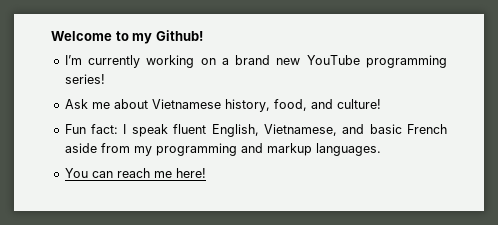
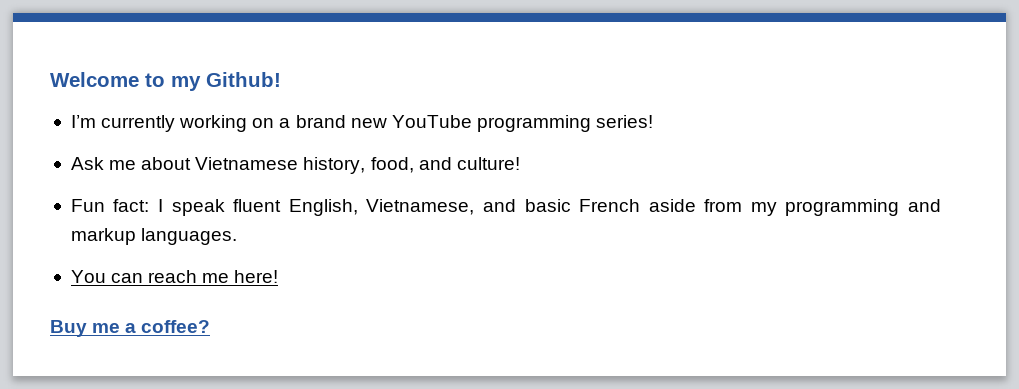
+ Buy me a coffee?

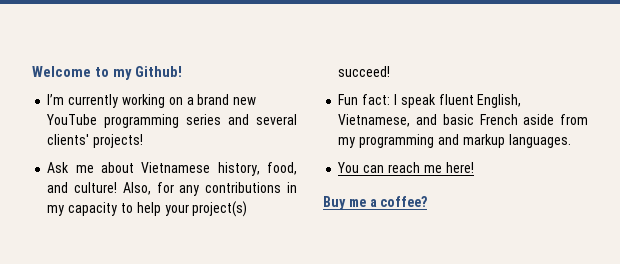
- I’m currently working on a brand new YouTube programming series!
+ I’m currently working on a brand new YouTube programming series and several clients' projects!
+ Also, for any contributions in my capacity to help your project(s) succeed!

